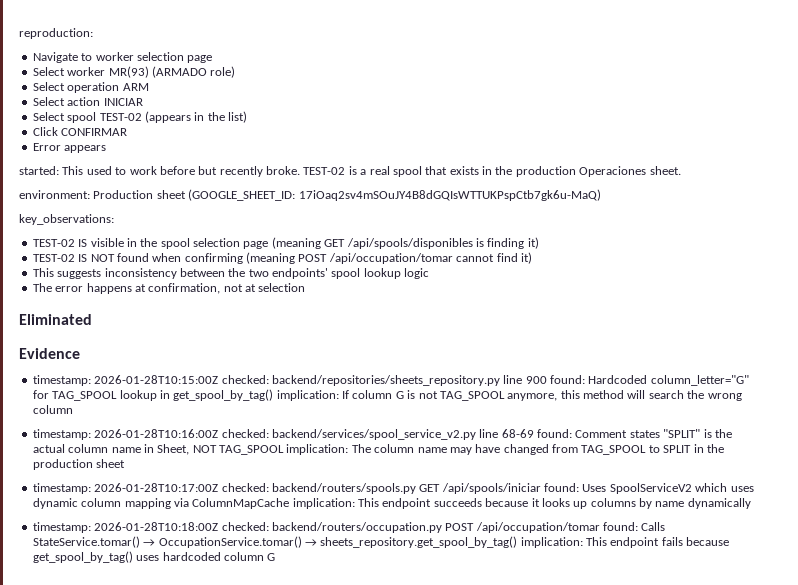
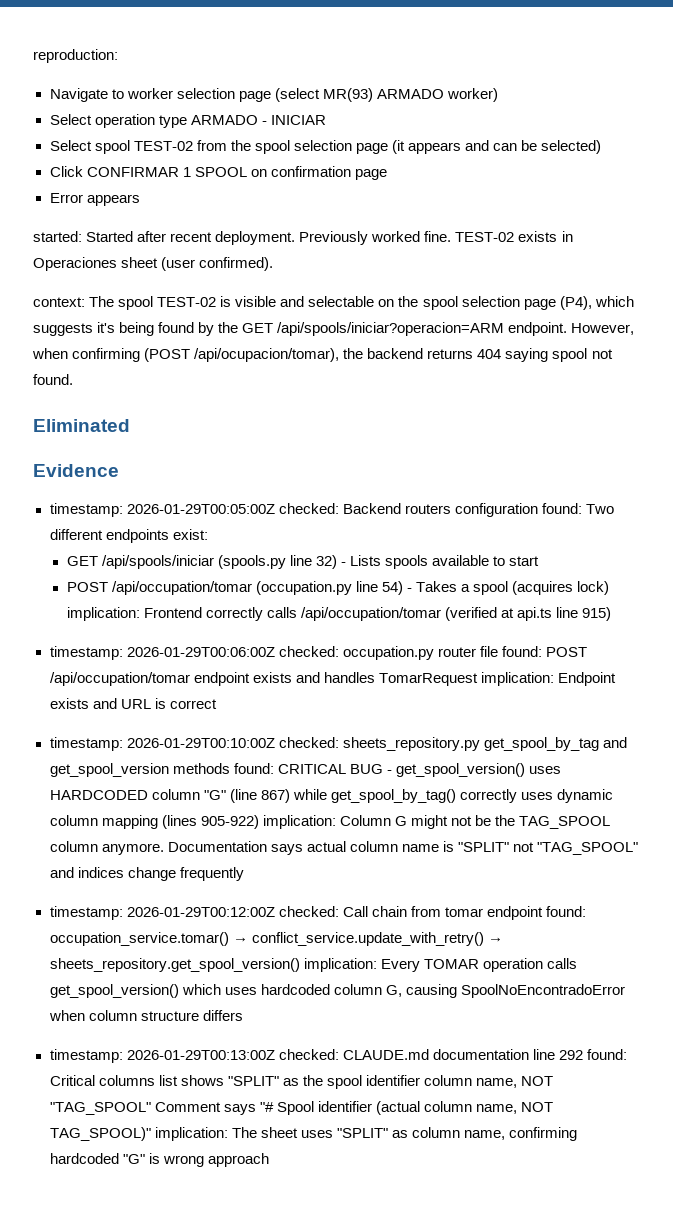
- Navigate to worker selection page
- Select worker MR(93) (ARMADO role)
+ Navigate to worker selection page (select MR(93) ARMADO worker)
- Select operation ARM
- Select action INICIAR
+ Select operation type ARMADO - INICIAR
- Select spool TEST-02 (appears in the list)
- Click CONFIRMAR
+ Select spool TEST-02 from the spool selection page (it appears and can be selected)
+ Click CONFIRMAR 1 SPOOL on confirmation page
  Error appears
- started: This used to work before but recently broke. TEST-02 is a real spool that exists in the production Operaciones sheet.
- environment: Production sheet (GOOGLE_SHEET_ID: 17iOaq2sv4mSOuJY4B8dGQIsWTTUKPspCtb7gk6u-MaQ)
- key_observations:
- TEST-02 IS visible in the spool selection page (meaning GET /api/spools/disponibles is finding it)
- TEST-02 IS NOT found when confirming (meaning POST /api/occupation/tomar cannot find it)
- This suggests inconsistency between the two endpoints' spool lookup logic
- The error happens at confirmation, not at selection
+ started: Started after recent deployment. Previously worked fine. TEST-02 exists in Operaciones sheet (user confirmed).
+ context: The spool TEST-02 is visible and selectable on the spool selection page (P4), which suggests it's being found by the GET /api/spools/iniciar?operacion=ARM endpoint. However, when confirming (POST /api/ocupacion/tomar), the backend returns 404 saying spool not found.
  Eliminated
  Evidence
- timestamp: 2026-01-28T10:15:00Z checked: backend/repositories/sheets_repository.py line 900 found: Hardcoded column_letter="G" for TAG_SPOOL lookup in get_spool_by_tag() implication: If column G is not TAG_SPOOL anymore, this method will search the wrong column
- timestamp: 2026-01-28T10:16:00Z checked: backend/services/spool_service_v2.py line 68-69 found: Comment states "SPLIT" is the actual column name in Sheet, NOT TAG_SPOOL implication: The column name may have changed from TAG_SPOOL to SPLIT in the production sheet
- timestamp: 2026-01-28T10:17:00Z checked: backend/routers/spools.py GET /api/spools/iniciar found: Uses SpoolServiceV2 which uses dynamic column mapping via ColumnMapCache implication: This endpoint succeeds because it looks up columns by name dynamically
- timestamp: 2026-01-28T10:18:00Z checked: backend/routers/occupation.py POST /api/occupation/tomar found: Calls StateService.tomar() → OccupationService.tomar() → sheets_repository.get_spool_by_tag() implication: This endpoint fails because get_spool_by_tag() uses hardcoded column G
+ timestamp: 2026-01-29T00:05:00Z checked: Backend routers configuration found: Two different endpoints exist:
+ GET /api/spools/iniciar (spools.py line 32) - Lists spools available to start
+ POST /api/occupation/tomar (occupation.py line 54) - Takes a spool (acquires lock) implication: Frontend correctly calls /api/occupation/tomar (verified at api.ts line 915)
+ timestamp: 2026-01-29T00:06:00Z checked: occupation.py router file found: POST /api/occupation/tomar endpoint exists and handles TomarRequest implication: Endpoint exists and URL is correct
+ timestamp: 2026-01-29T00:10:00Z checked: sheets_repository.py get_spool_by_tag and get_spool_version methods found: CRITICAL BUG - get_spool_version() uses HARDCODED column "G" (line 867) while get_spool_by_tag() correctly uses dynamic column mapping (lines 905-922) implication: Column G might not be the TAG_SPOOL column anymore. Documentation says actual column name is "SPLIT" not "TAG_SPOOL" and indices change frequently
+ timestamp: 2026-01-29T00:12:00Z checked: Call chain from tomar endpoint found: occupation_service.tomar() → conflict_service.update_with_retry() → sheets_repository.get_spool_version() implication: Every TOMAR operation calls get_spool_version() which uses hardcoded column G, causing SpoolNoEncontradoError when column structure differs
+ timestamp: 2026-01-29T00:13:00Z checked: CLAUDE.md documentation line 292 found: Critical columns list shows "SPLIT" as the spool identifier column name, NOT "TAG_SPOOL" Comment says "# Spool identifier (actual column name, NOT TAG_SPOOL)" implication: The sheet uses "SPLIT" as column name, confirming hardcoded "G" is wrong approach

